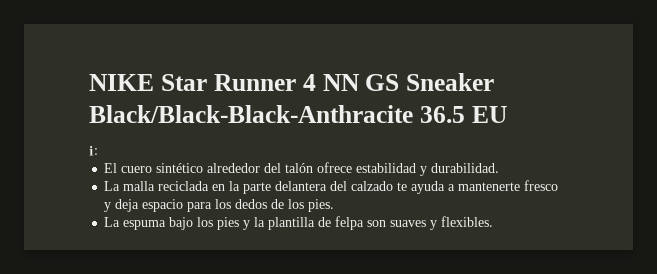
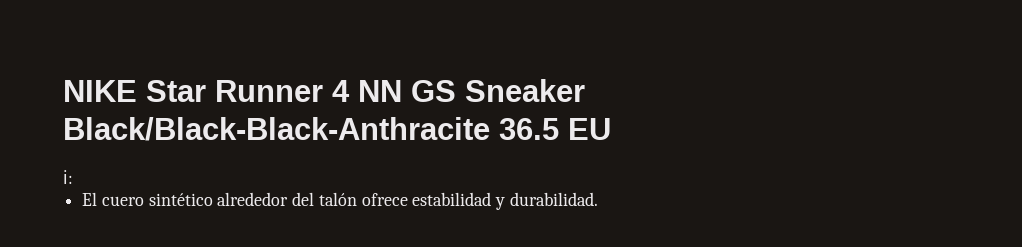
- La malla reciclada en la parte delantera del calzado te ayuda a mantenerte fresco y deja espacio para los dedos de los pies.
- La espuma bajo los pies y la plantilla de felpa son suaves y flexibles.

